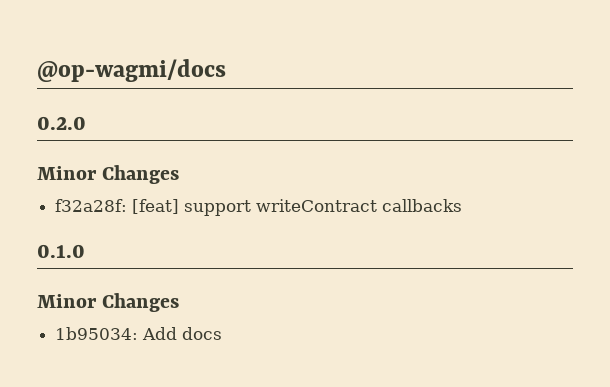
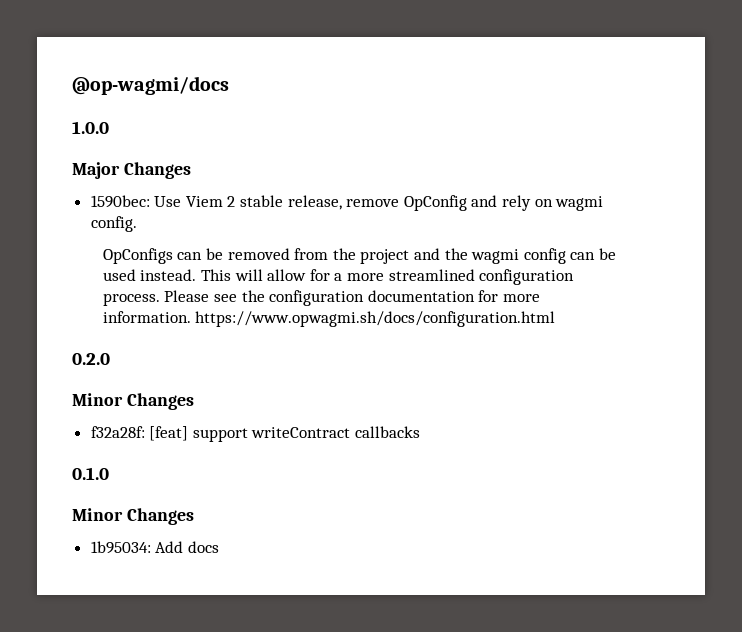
+ 1.0.0
+ Major Changes
+ 1590bec: Use Viem 2 stable release, remove OpConfig and rely on wagmi config.
+ OpConfigs can be removed from the project and the wagmi config can be used instead. This will allow for a more streamlined configuration process. Please see the configuration documentation for more information. https://www.opwagmi.sh/docs/configuration.html

